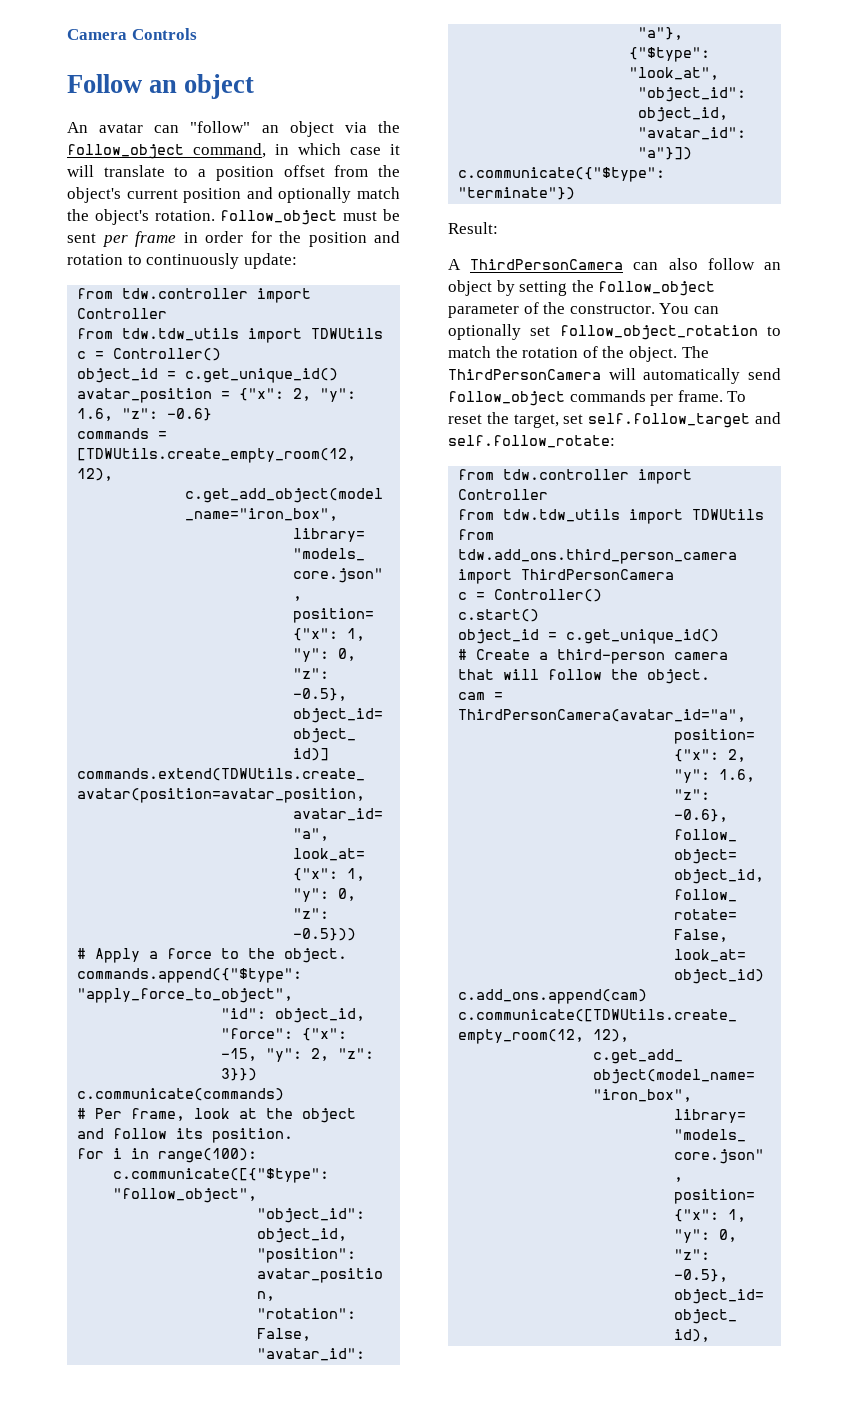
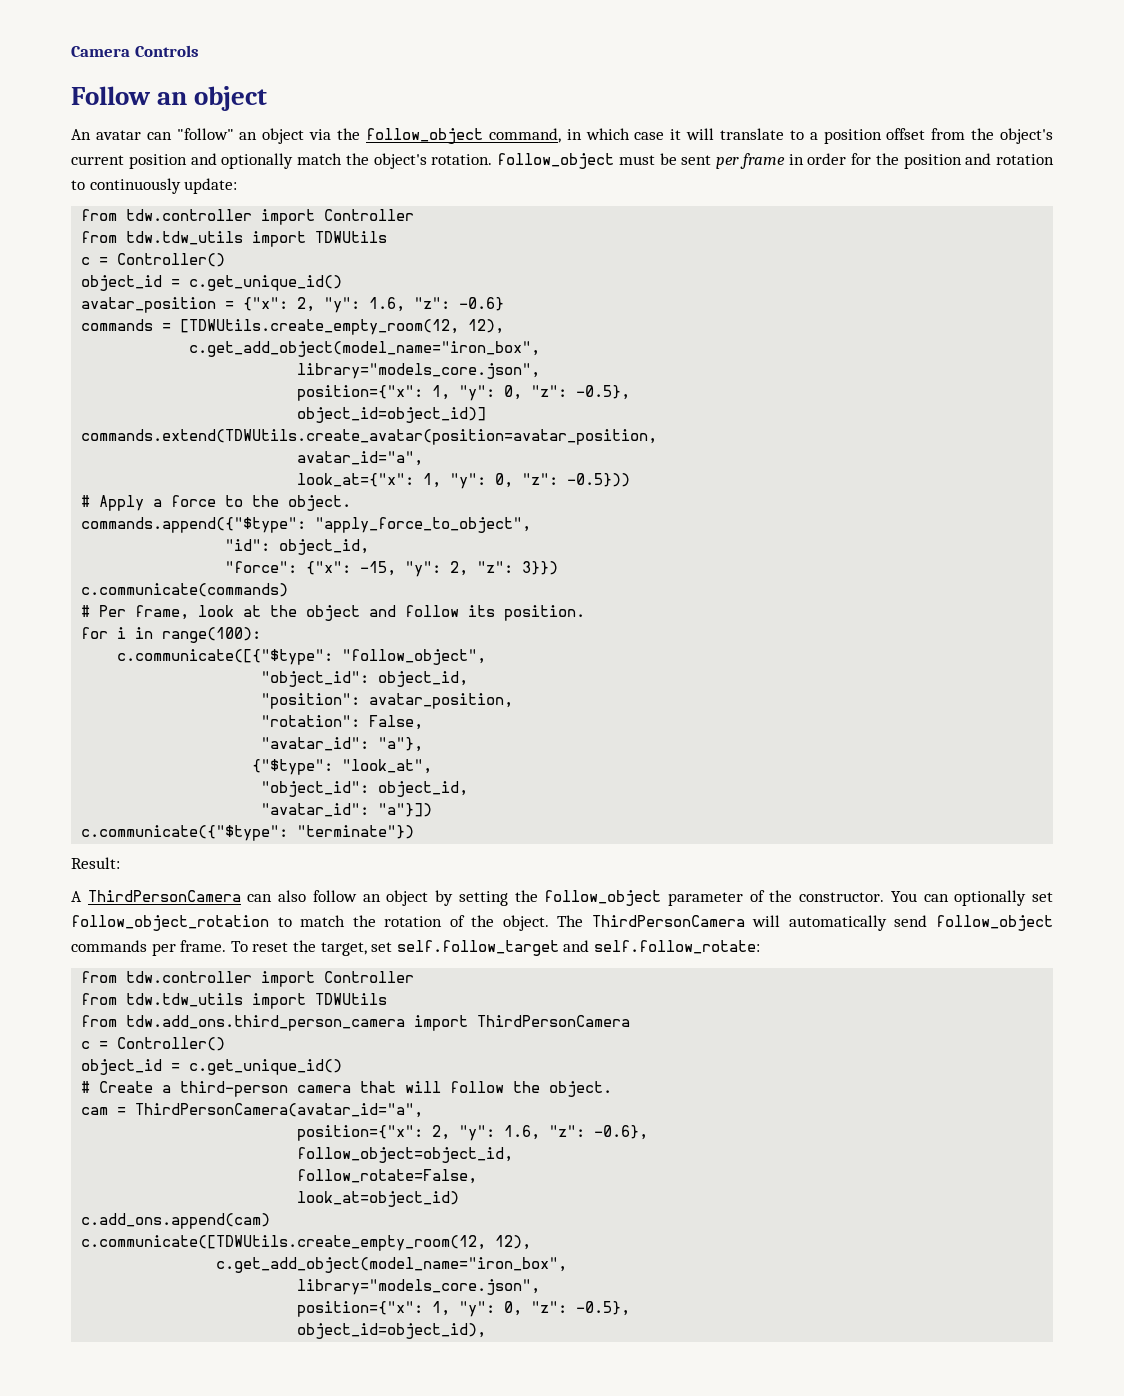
- c.start()

